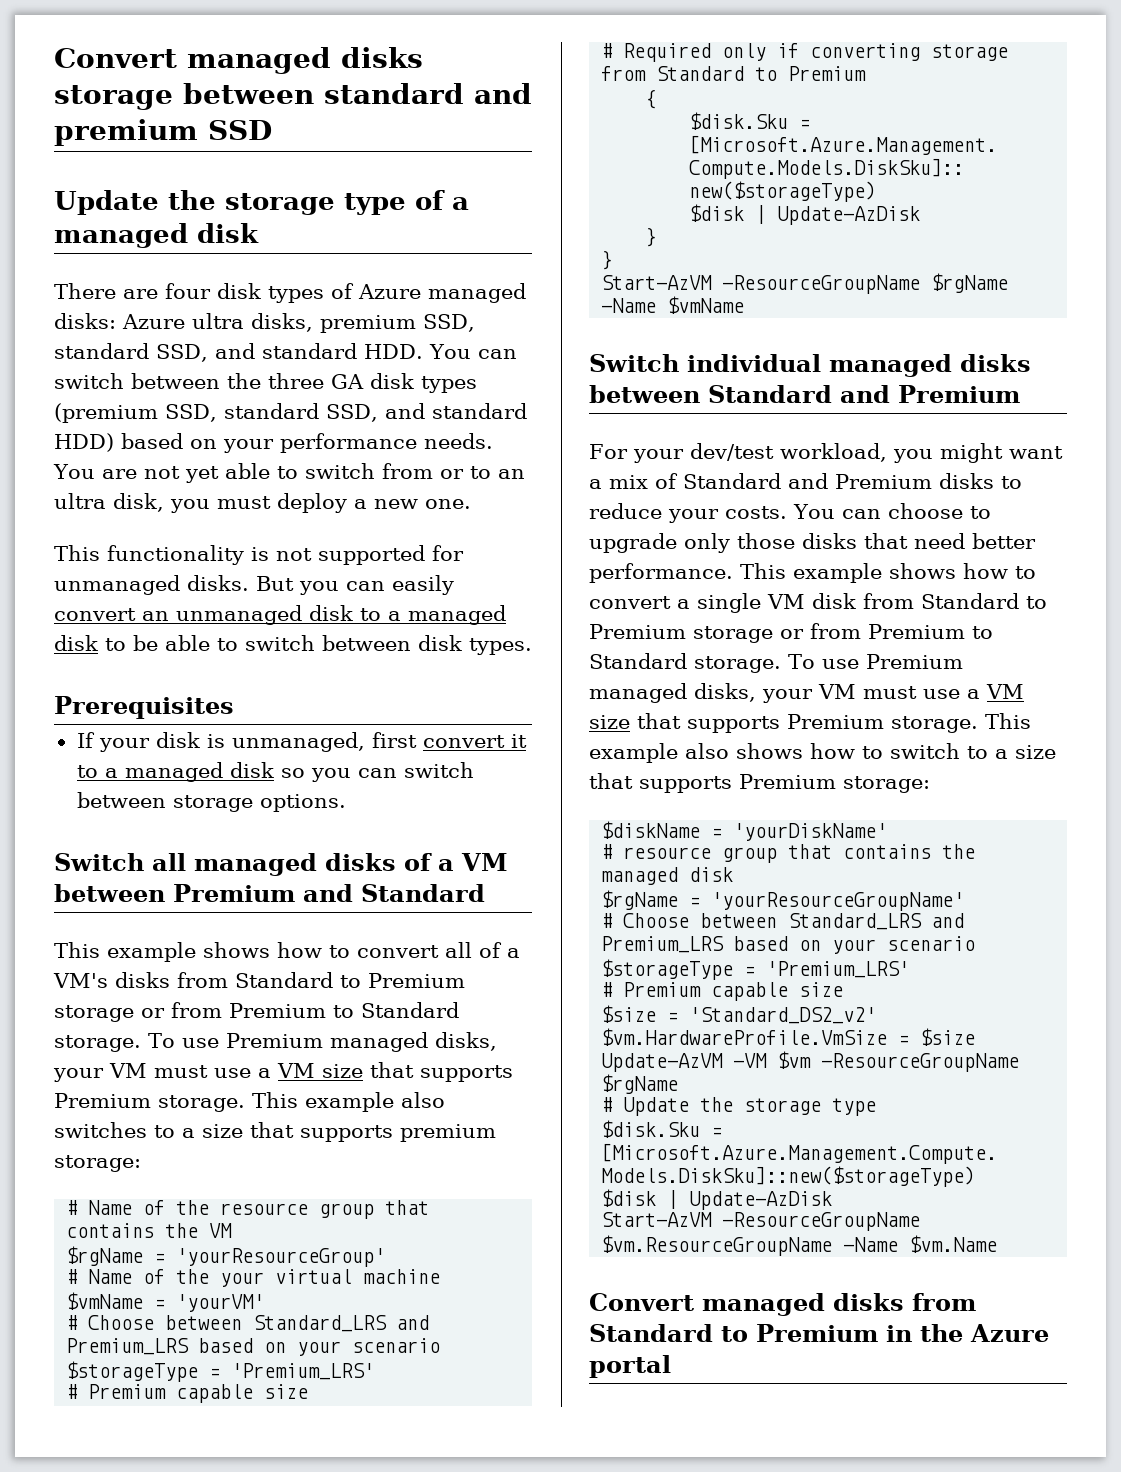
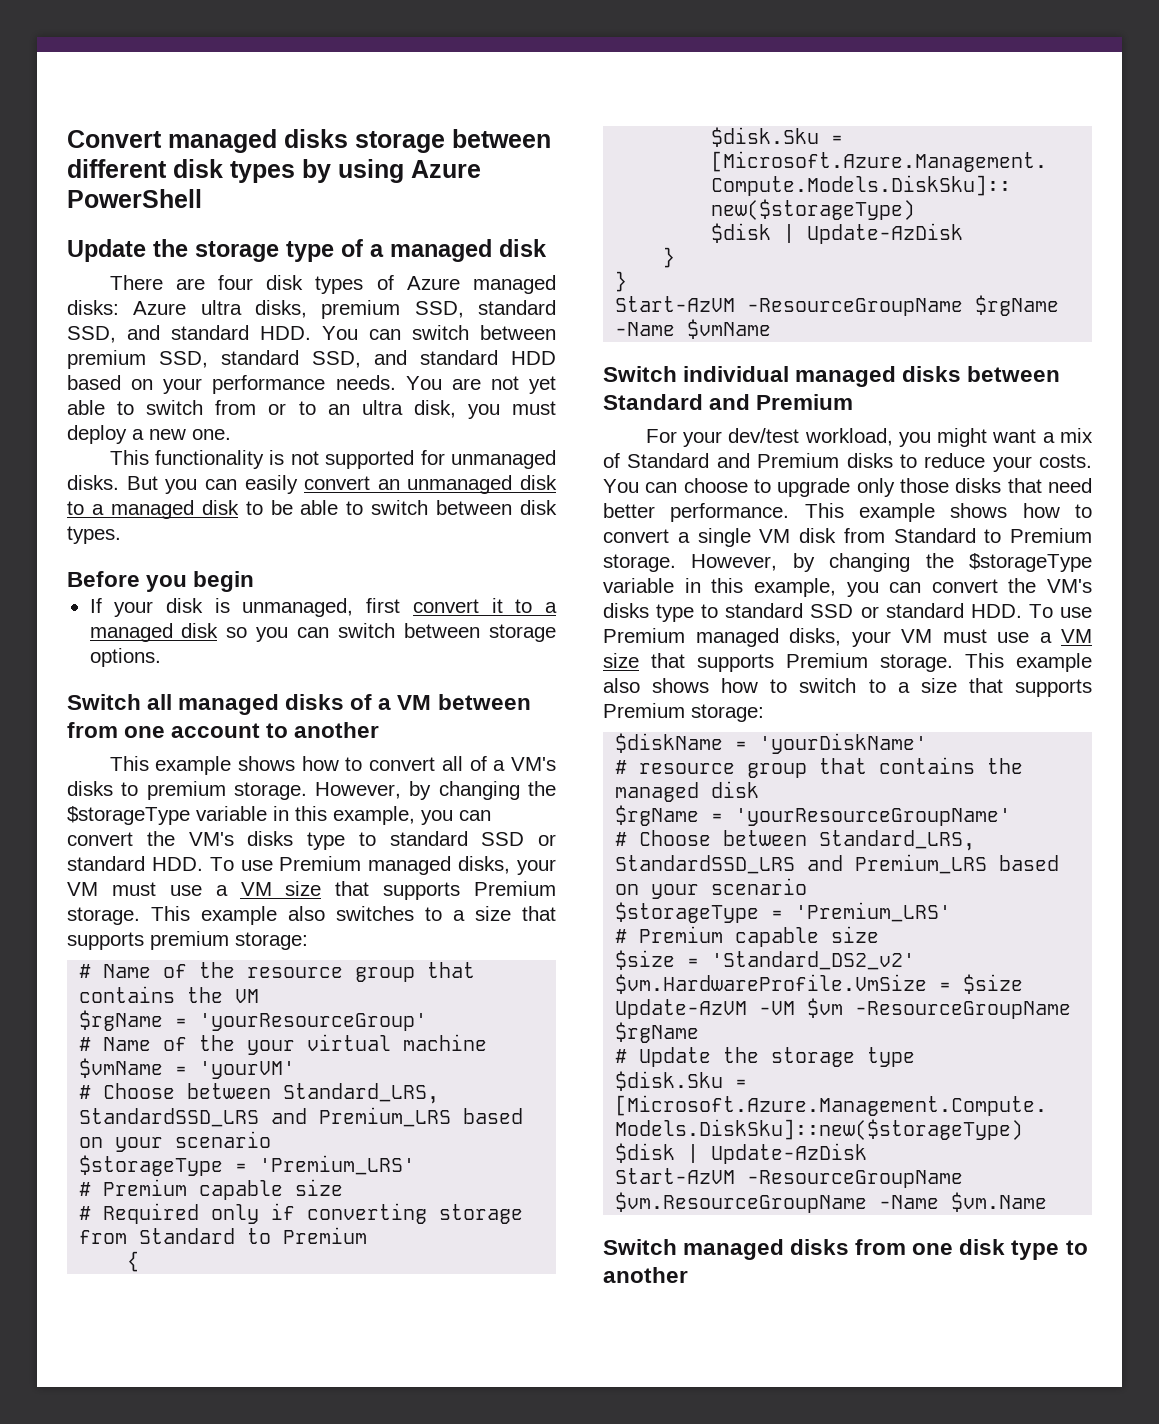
- Convert managed disks storage between standard and premium SSD
+ Convert managed disks storage between different disk types by using Azure PowerShell
- There are four disk types of Azure managed disks: Azure ultra disks, premium SSD, standard SSD, and standard HDD. You can switch between the three GA disk types (premium SSD, standard SSD, and standard HDD) based on your performance needs.
+ There are four disk types of Azure managed disks: Azure ultra disks, premium SSD, standard SSD, and standard HDD. You can switch between premium SSD, standard SSD, and standard HDD based on your performance needs.
- Prerequisites
+ Before you begin
- Switch all managed disks of a VM between Premium and Standard
+ Switch all managed disks of a VM between from one account to another
- This example shows how to convert all of a VM's disks from Standard to Premium storage or from Premium to Standard storage. To use Premium managed disks, your VM must use a VM size that supports Premium storage.
+ This example shows how to convert all of a VM's disks to premium storage. However, by changing the $storageType variable in this example, you can convert the VM's disks type to standard SSD or standard HDD. To use Premium managed disks, your VM must use a VM size that supports Premium storage.
  $vmName = 'yourVM'
- # Choose between Standard_LRS and Premium_LRS based on your scenario
+ # Choose between Standard_LRS, StandardSSD_LRS and Premium_LRS based on your scenario
- This example shows how to convert a single VM disk from Standard to Premium storage or from Premium to Standard storage. To use Premium managed disks, your VM must use a VM size that supports Premium storage.
+ This example shows how to convert a single VM disk from Standard to Premium storage. However, by changing the $storageType variable in this example, you can convert the VM's disks type to standard SSD or standard HDD. To use Premium managed disks, your VM must use a VM size that supports Premium storage.
  $rgName = 'yourResourceGroupName'
- # Choose between Standard_LRS and Premium_LRS based on your scenario
+ # Choose between Standard_LRS, StandardSSD_LRS and Premium_LRS based on your scenario
- Convert managed disks from Standard to Premium in the Azure portal
+ Switch managed disks from one disk type to another

